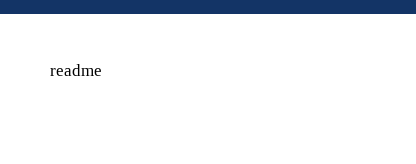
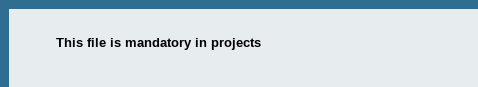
- readme
+ This file is mandatory in projects

